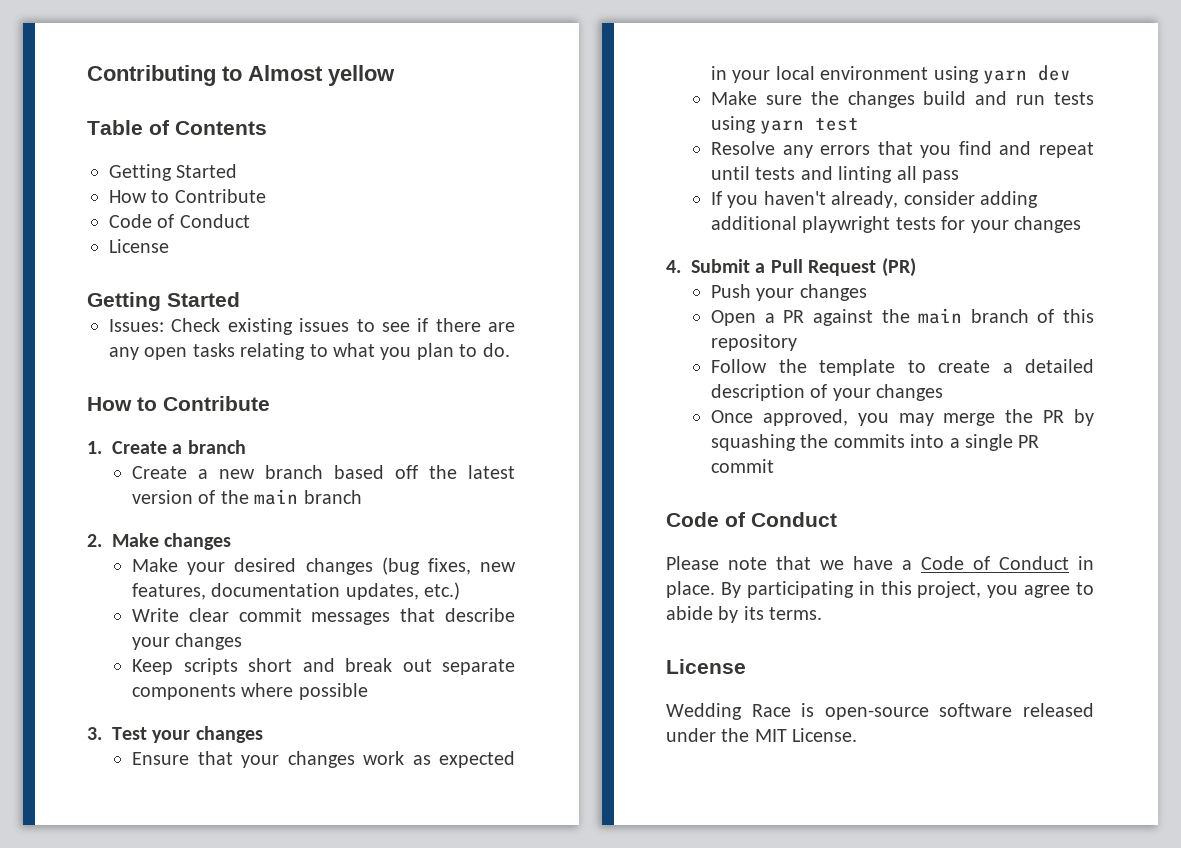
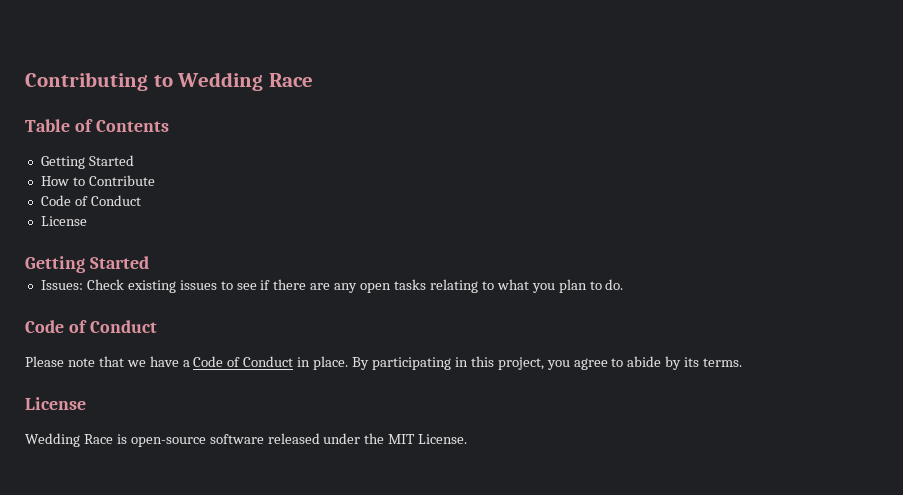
- Contributing to Almost yellow
+ Contributing to Wedding Race
  Issues: Check existing issues to see if there are any open tasks relating to what you plan to do.
- How to Contribute
- 1. Create a branch
- Create a new branch based off the latest version of the main branch
- 2. Make changes
- Make your desired changes (bug fixes, new features, documentation updates, etc.)
- Write clear commit messages that describe your changes
- Keep scripts short and break out separate components where possible
- 3. Test your changes
- Ensure that your changes work as expected in your local environment using yarn dev
- Make sure the changes build and run tests using yarn test
- Resolve any errors that you find and repeat until tests and linting all pass
- If you haven't already, consider adding additional playwright tests for your changes
- 4. Submit a Pull Request (PR)
- Push your changes
- Open a PR against the main branch of this repository
- Follow the template to create a detailed description of your changes
- Once approved, you may merge the PR by squashing the commits into a single PR commit

